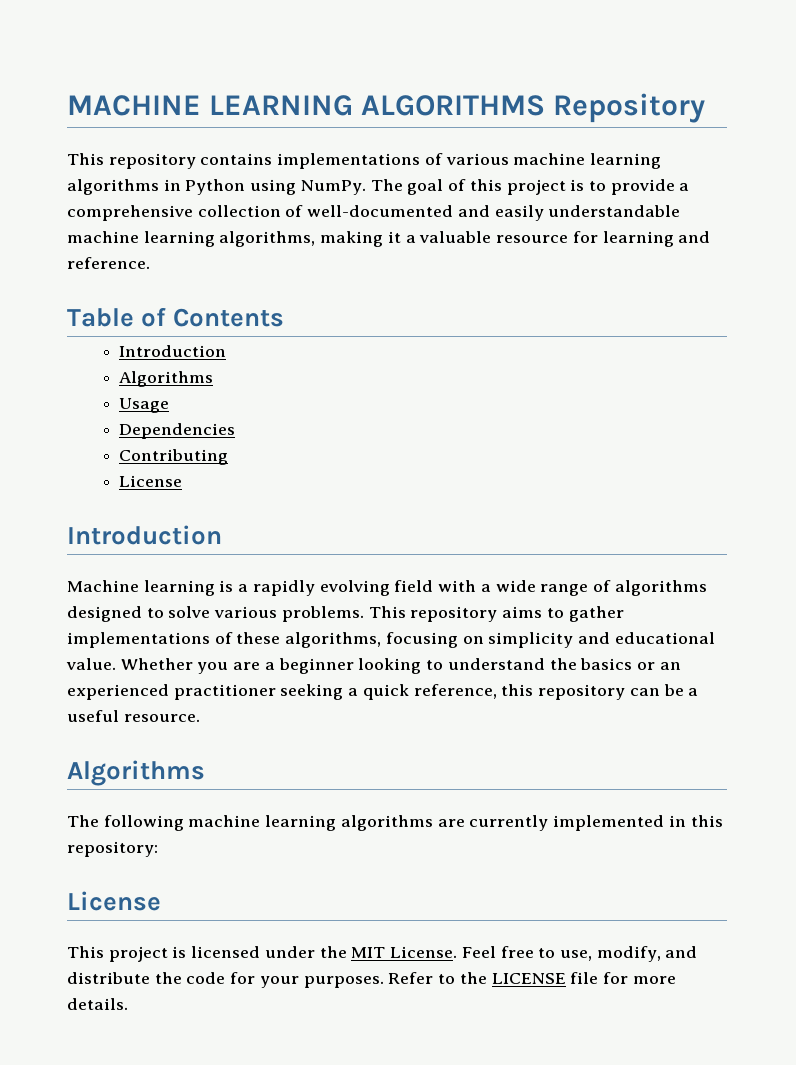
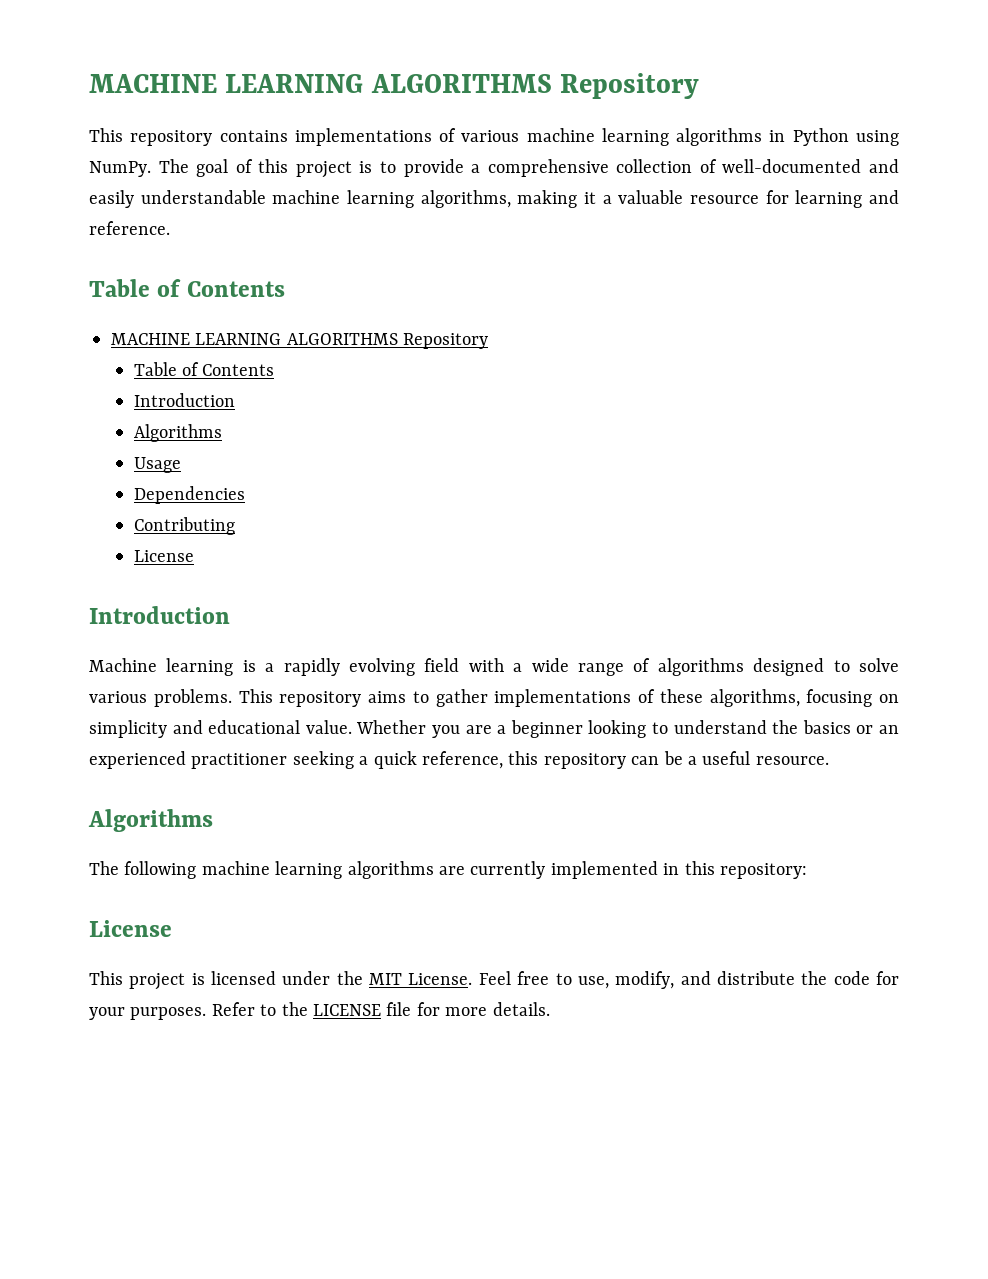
  The goal of this project is to provide a comprehensive collection of well-documented and easily understandable machine learning algorithms, making it a valuable resource for learning and reference.
+ Table of Contents
+ MACHINE LEARNING ALGORITHMS Repository

